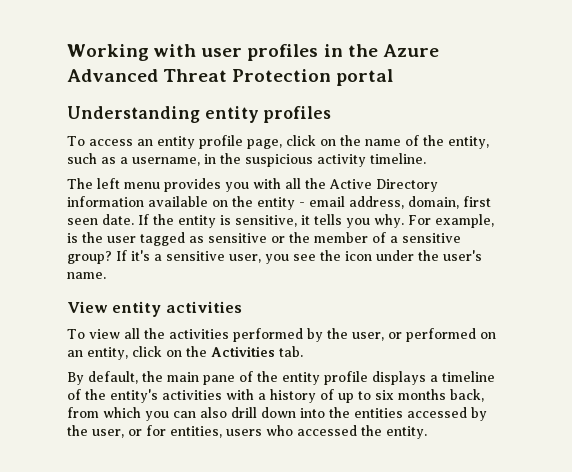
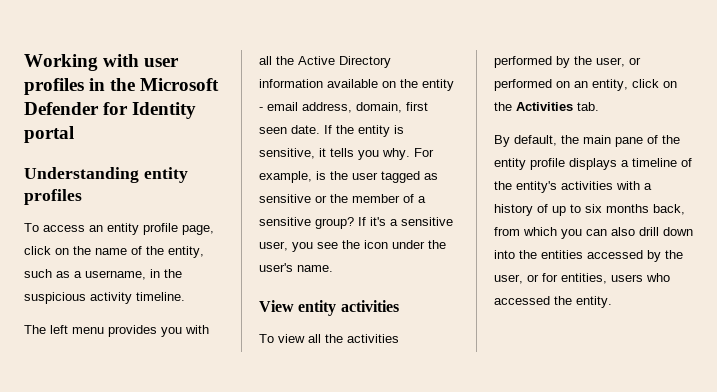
- Working with user profiles in the Azure Advanced Threat Protection portal
+ Working with user profiles in the Microsoft Defender for Identity portal

